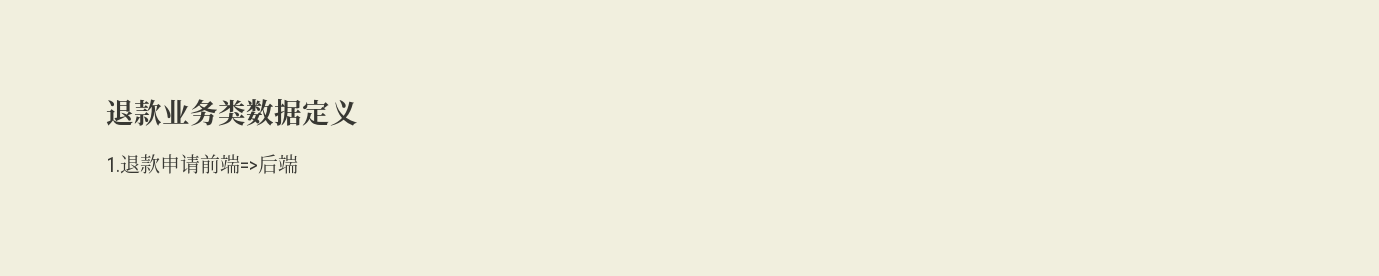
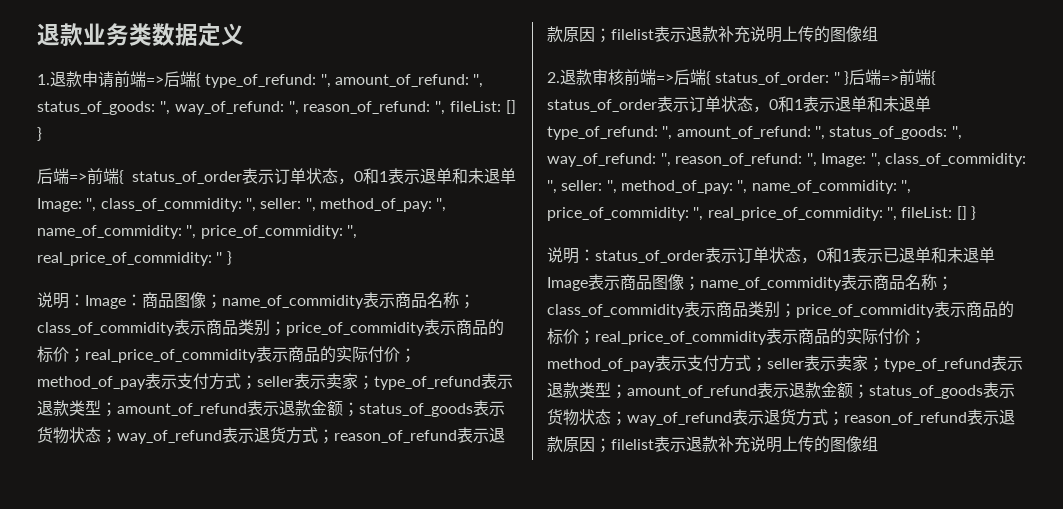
- 1.退款申请前端=>后端
+ 1.退款申请前端=>后端{ type_of_refund: '', amount_of_refund: '', status_of_goods: '', way_of_refund: '', reason_of_refund: '', fileList: [] }
+ 后端=>前端{ status_of_order表示订单状态，0和1表示退单和未退单Image: '', class_of_commidity: '', seller: '', method_of_pay: '', name_of_commidity: '', price_of_commidity: '', real_price_of_commidity: '' }
+ 说明：Image：商品图像；name_of_commidity表示商品名称；class_of_commidity表示商品类别；price_of_commidity表示商品的标价；real_price_of_commidity表示商品的实际付价；method_of_pay表示支付方式；seller表示卖家；type_of_refund表示退款类型；amount_of_refund表示退款金额；status_of_goods表示货物状态；way_of_refund表示退货方式；reason_of_refund表示退款原因；filelist表示退款补充说明上传的图像组
+ 2.退款审核前端=>后端{ status_of_order: '' }后端=>前端{ status_of_order表示订单状态，0和1表示退单和未退单type_of_refund: '', amount_of_refund: '', status_of_goods: '', way_of_refund: '', reason_of_refund: '', Image: '', class_of_commidity: '', seller: '', method_of_pay: '', name_of_commidity: '', price_of_commidity: '', real_price_of_commidity: '', fileList: [] }
+ 说明：status_of_order表示订单状态，0和1表示已退单和未退单Image表示商品图像；name_of_commidity表示商品名称；class_of_commidity表示商品类别；price_of_commidity表示商品的标价；real_price_of_commidity表示商品的实际付价；method_of_pay表示支付方式；seller表示卖家；type_of_refund表示退款类型；amount_of_refund表示退款金额；status_of_goods表示货物状态；way_of_refund表示退货方式；reason_of_refund表示退款原因；filelist表示退款补充说明上传的图像组

